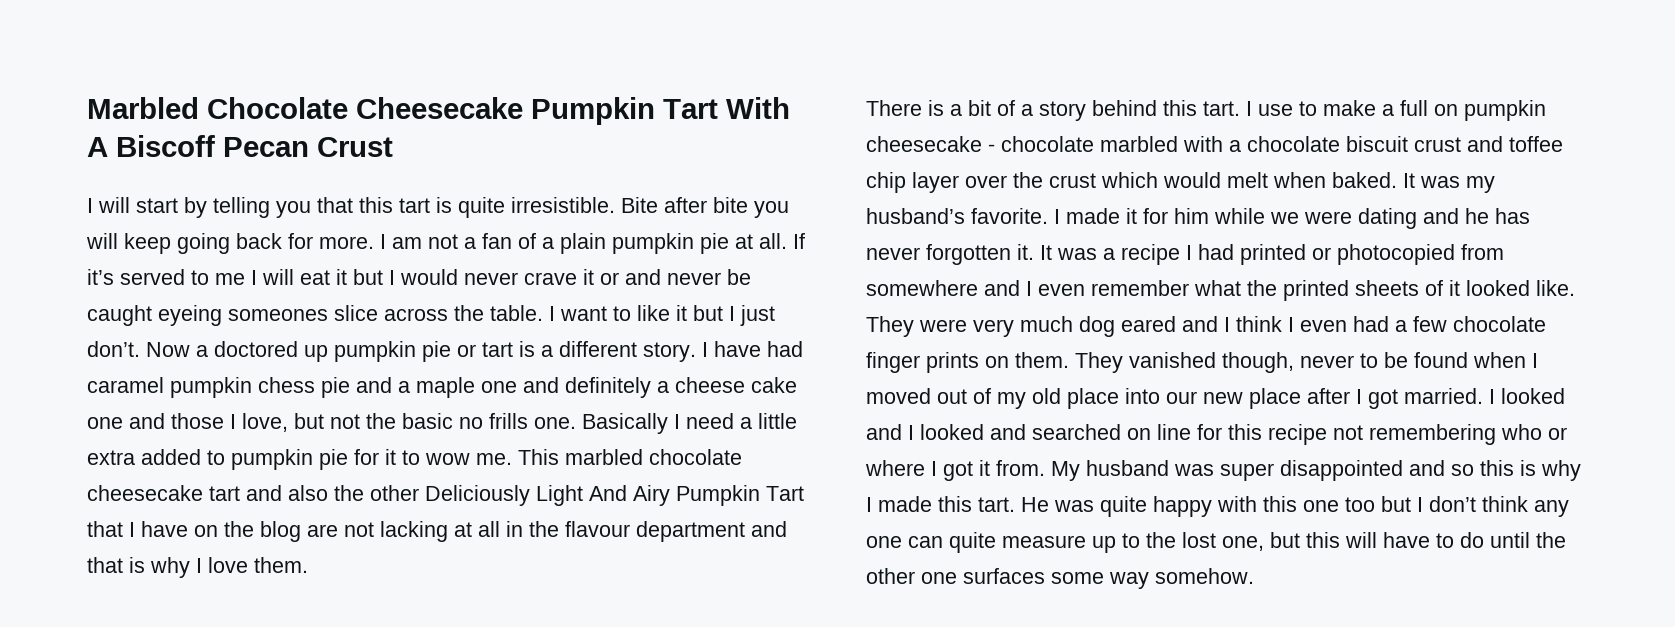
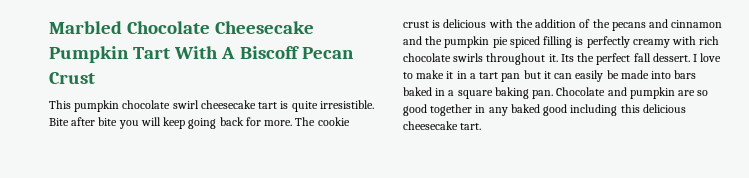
- I will start by telling you that this tart is quite irresistible.
+ This pumpkin chocolate swirl cheesecake tart is quite irresistible.
- I am not a fan of a plain pumpkin pie at all. If it’s served to me I will eat it but I would never crave it or and never be caught eyeing someones slice across the table. I want to like it but I just don’t. Now a doctored up pumpkin pie or tart is a different story. I have had caramel pumpkin chess pie and a maple one and definitely a cheese cake one and those I love, but not the basic no frills one. Basically I need a little extra added to pumpkin pie for it to wow me. This marbled chocolate cheesecake tart and also the other Deliciously Light And Airy Pumpkin Tart that I have on the blog are not lacking at all in the flavour department and that is why I love them.
- There is a bit of a story behind this tart. I use to make a full on pumpkin cheesecake - chocolate marbled with a chocolate biscuit crust and toffee chip layer over the crust which would melt when baked. It was my husband’s favorite. I made it for him while we were dating and he has never forgotten it. It was a recipe I had printed or photocopied from somewhere and I even remember what the printed sheets of it looked like. They were very much dog eared and I think I even had a few chocolate finger prints on them. They vanished though, never to be found when I moved out of my old place into our new place after I got married. I looked and I looked and searched on line for this recipe not remembering who or where I got it from. My husband was super disappointed and so this is why I made this tart. He was quite happy with this one too but I don’t think any one can quite measure up to the lost one, but this will have to do until the other one surfaces some way somehow.
+ The cookie crust is delicious with the addition of the pecans and cinnamon and the pumpkin pie spiced filling is perfectly creamy with rich chocolate swirls throughout it. Its the perfect fall dessert. I love to make it in a tart pan but it can easily be made into bars baked in a square baking pan. Chocolate and pumpkin are so good together in any baked good including this delicious cheesecake tart.

